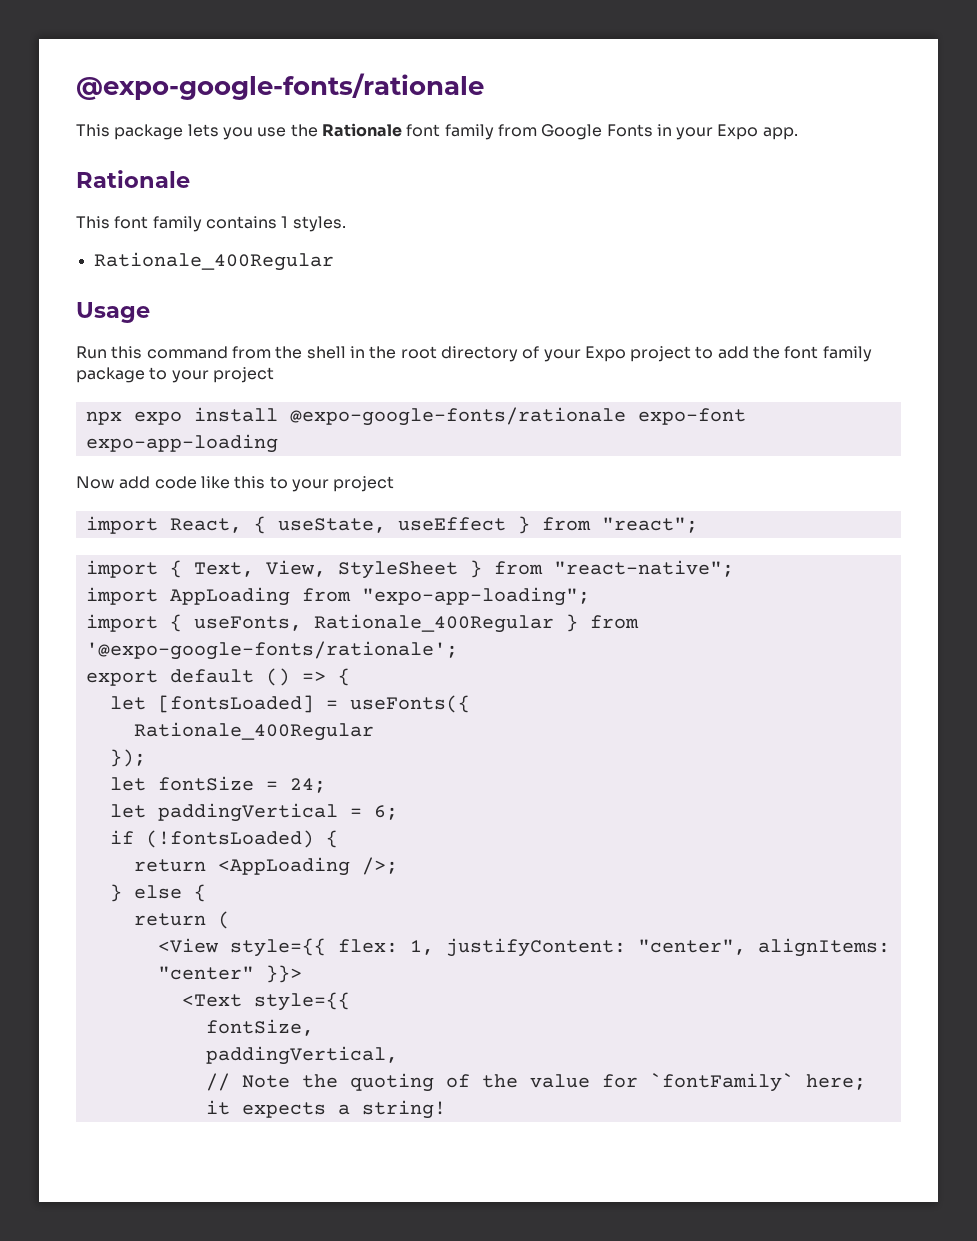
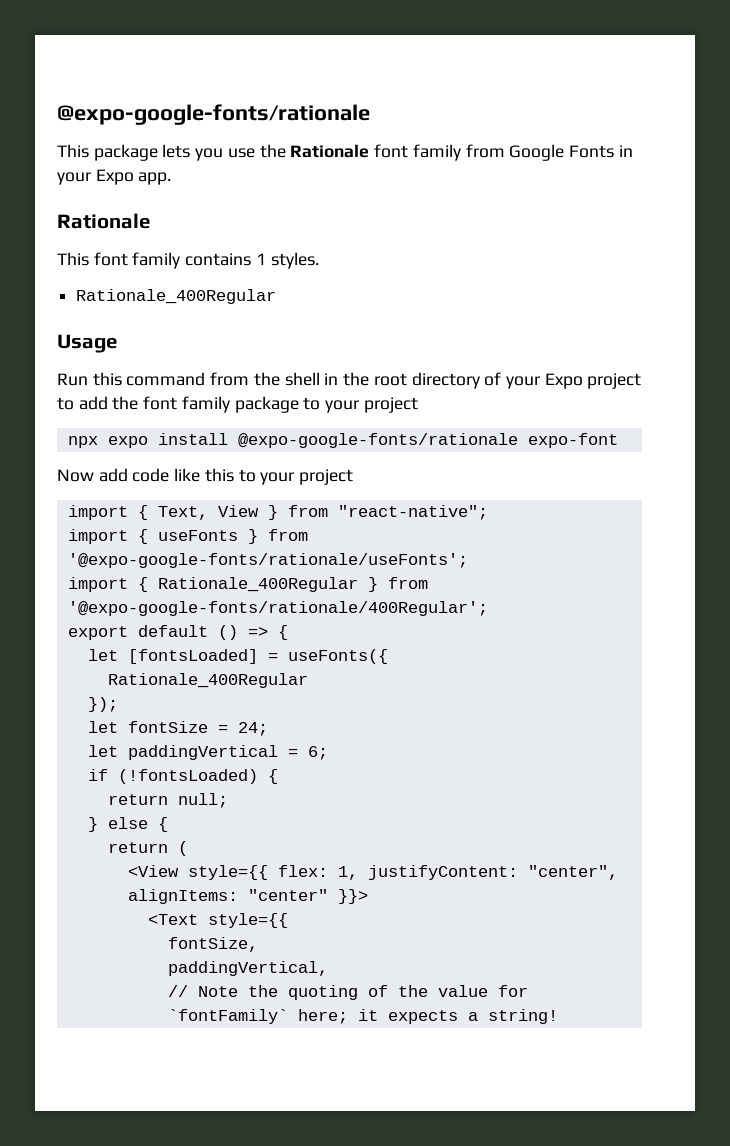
- npx expo install @expo-google-fonts/rationale expo-font expo-app-loading
+ npx expo install @expo-google-fonts/rationale expo-font
- import React, { useState, useEffect } from "react";
- import { Text, View, StyleSheet } from "react-native";
+ import { Text, View } from "react-native";
- import AppLoading from "expo-app-loading";
- import { useFonts, Rationale_400Regular } from '@expo-google-fonts/rationale';
+ import { useFonts } from '@expo-google-fonts/rationale/useFonts';
+ import { Rationale_400Regular } from '@expo-google-fonts/rationale/400Regular';
- return <AppLoading />;
+ return null;

